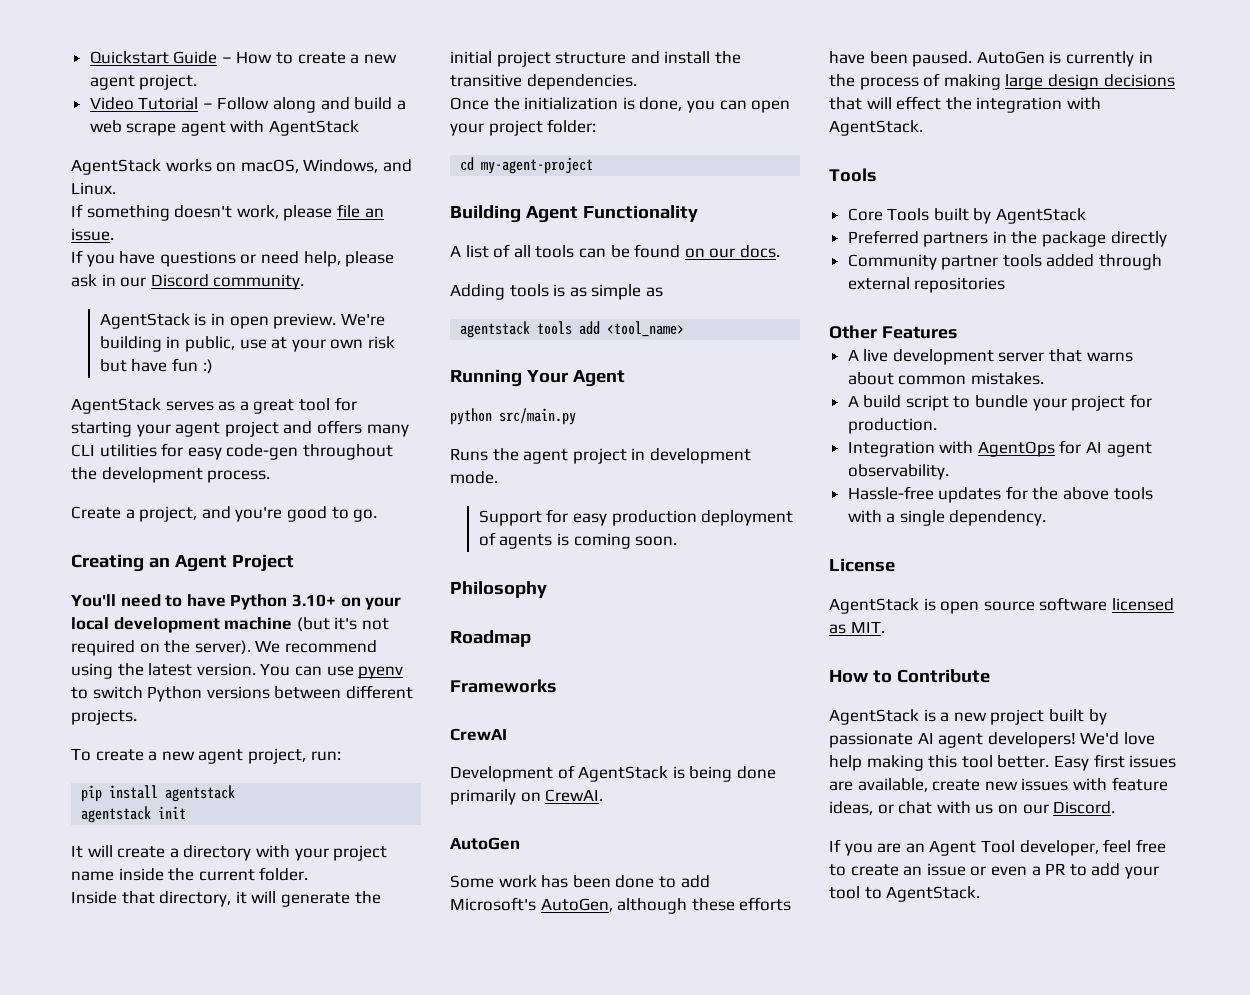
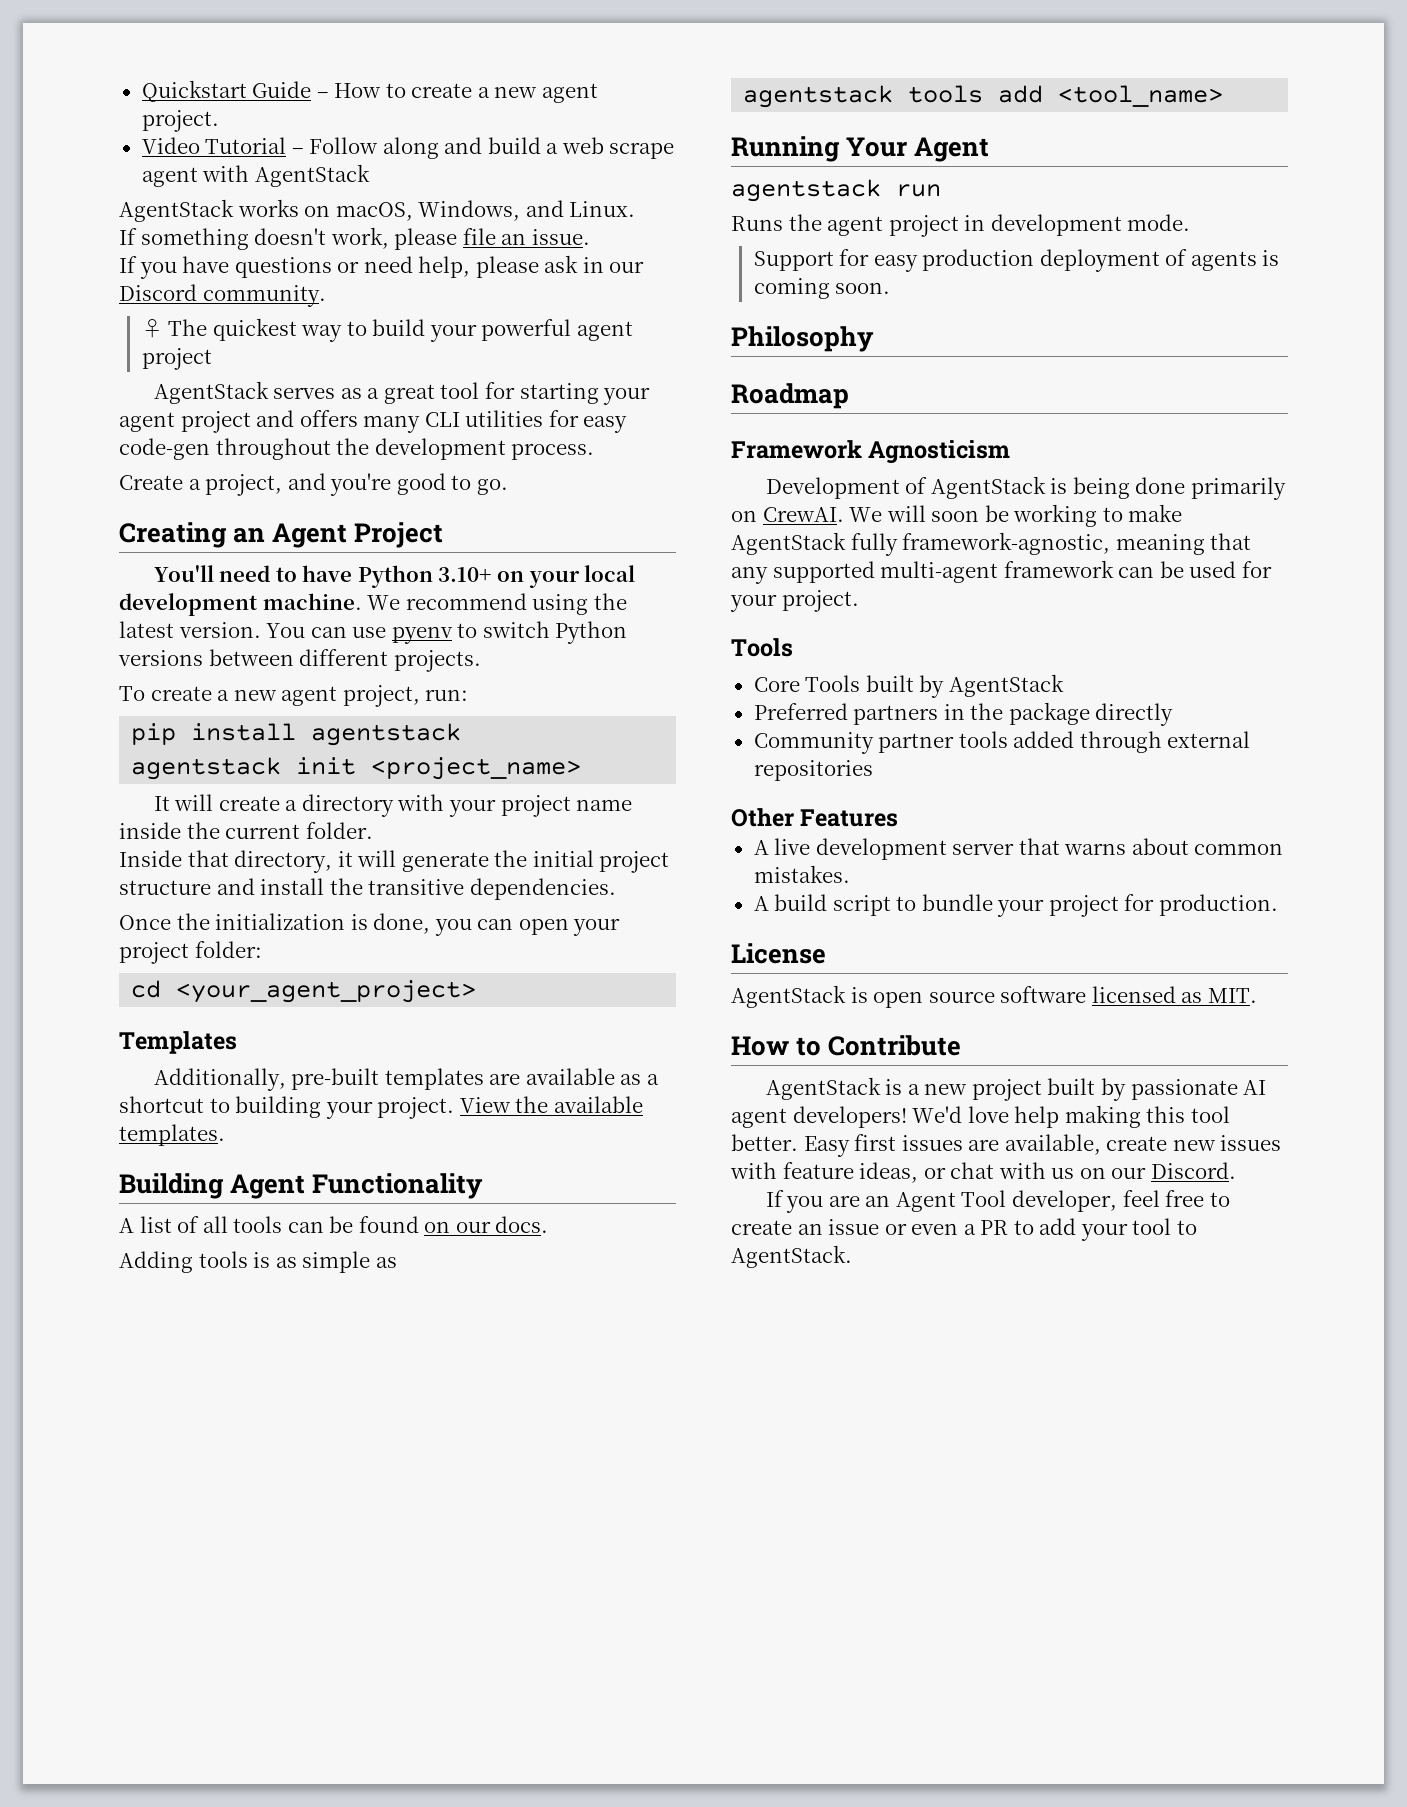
- AgentStack is in open preview. We're building in public, use at your own risk but have fun :)
+ ♀ The quickest way to build your powerful agent project
- You'll need to have Python 3.10+ on your local development machine (but it's not required on the server).
+ You'll need to have Python 3.10+ on your local development machine.
- agentstack init
+ agentstack init <project_name>
- cd my-agent-project
+ cd <your_agent_project>
+ Templates
+ Additionally, pre-built templates are available as a shortcut to building your project. View the available templates.
- python src/main.py
+ agentstack run
- Frameworks
- CrewAI
+ Framework Agnosticism
- Development of AgentStack is being done primarily on CrewAI.
- AutoGen
- Some work has been done to add Microsoft's AutoGen, although these efforts have been paused. AutoGen is currently in the process of making large design decisions that will effect the integration with AgentStack.
+ Development of AgentStack is being done primarily on CrewAI. We will soon be working to make AgentStack fully framework-agnostic, meaning that any supported multi-agent framework can be used for your project.
- Integration with AgentOps for AI agent observability.
- Hassle-free updates for the above tools with a single dependency.

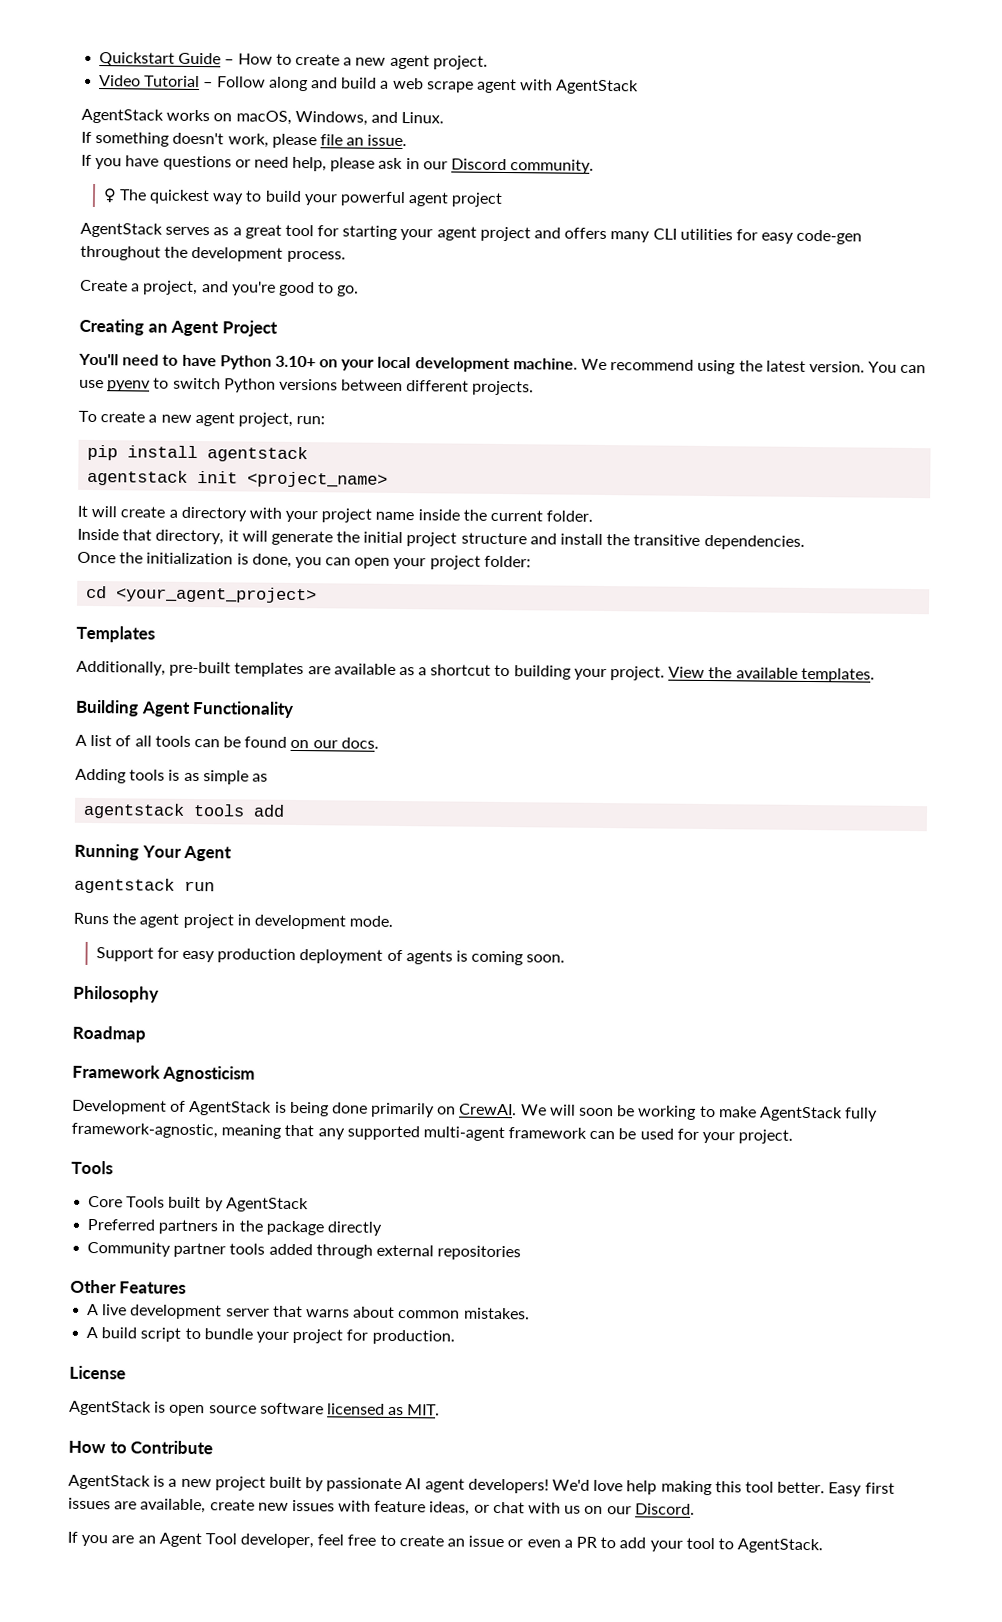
- agentstack tools add <tool_name>
+ agentstack tools add

